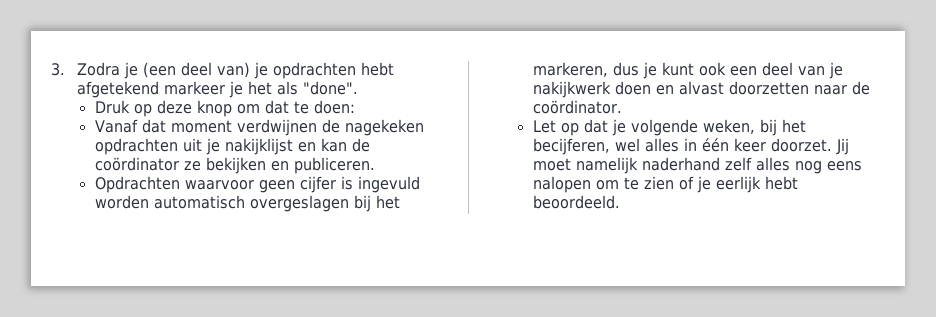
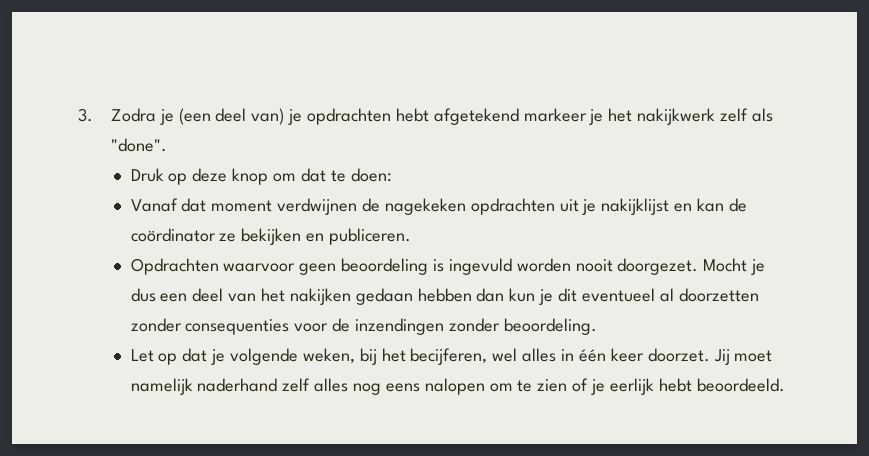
- 3. Zodra je (een deel van) je opdrachten hebt afgetekend markeer je het als "done".
+ 3. Zodra je (een deel van) je opdrachten hebt afgetekend markeer je het nakijkwerk zelf als "done".
- Opdrachten waarvoor geen cijfer is ingevuld worden automatisch overgeslagen bij het markeren, dus je kunt ook een deel van je nakijkwerk doen en alvast doorzetten naar de coördinator.
+ Opdrachten waarvoor geen beoordeling is ingevuld worden nooit doorgezet. Mocht je dus een deel van het nakijken gedaan hebben dan kun je dit eventueel al doorzetten zonder consequenties voor de inzendingen zonder beoordeling.

